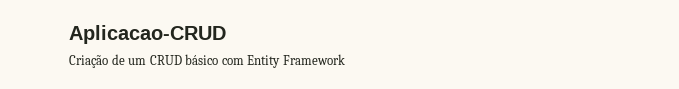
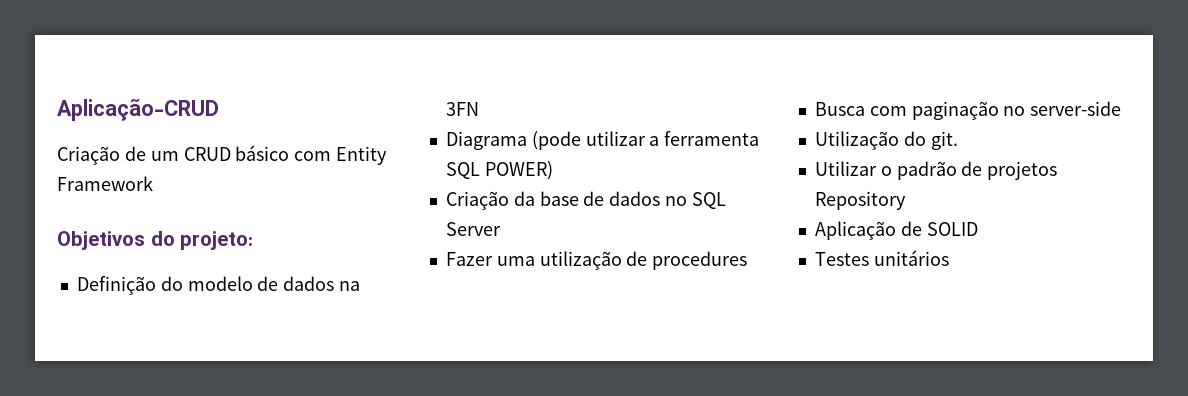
- Aplicacao-CRUD
+ Aplicação-CRUD
+ Objetivos do projeto:
+ Definição do modelo de dados na 3FN
+ Diagrama (pode utilizar a ferramenta SQL POWER)
+ Criação da base de dados no SQL Server
+ Fazer uma utilização de procedures
+ Busca com paginação no server-side
+ Utilização do git.
+ Utilizar o padrão de projetos Repository
+ Aplicação de SOLID
+ Testes unitários

